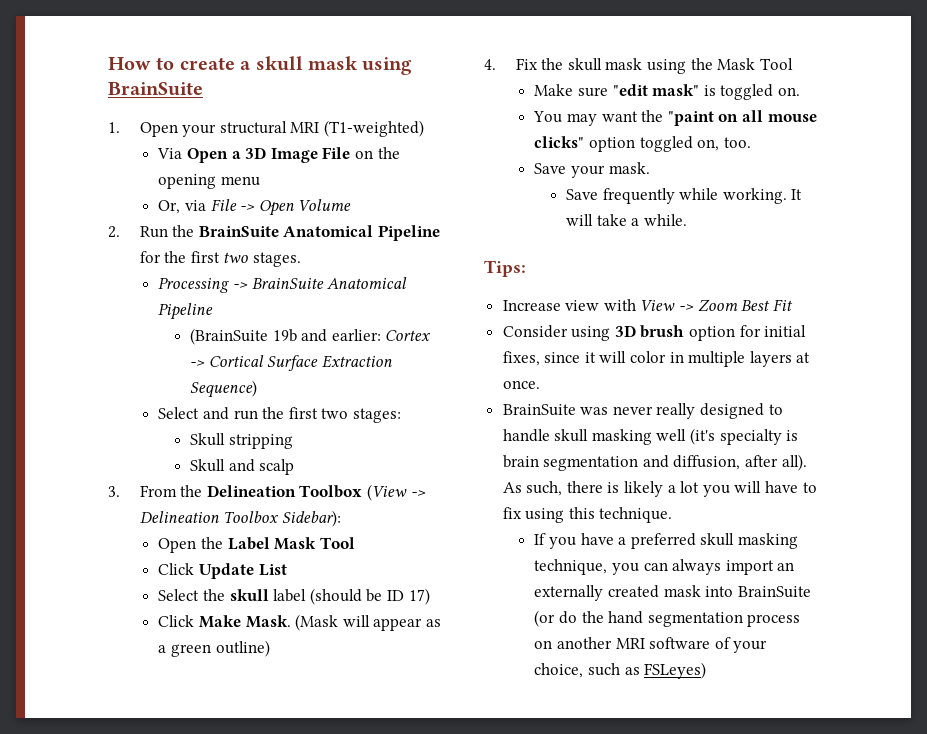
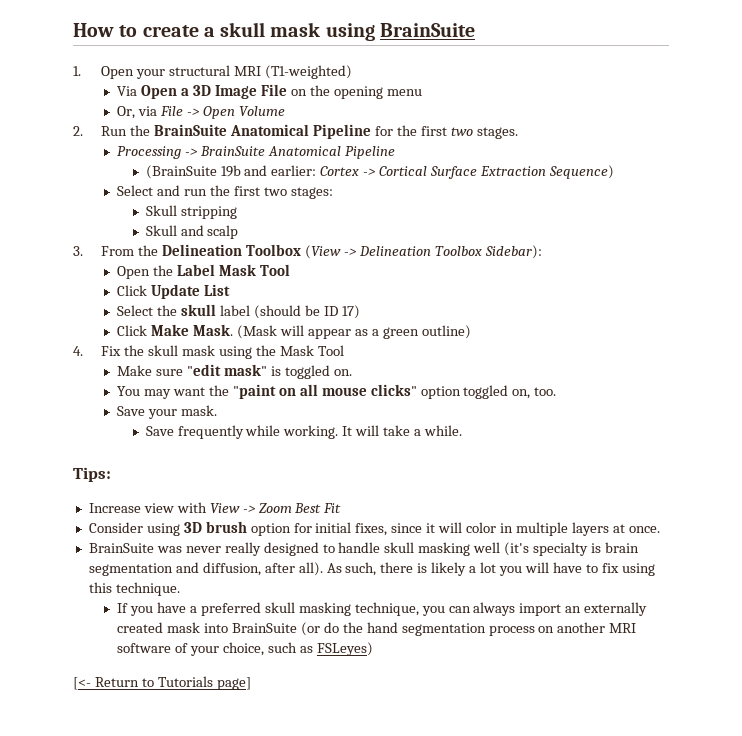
+ [<- Return to Tutorials page]

